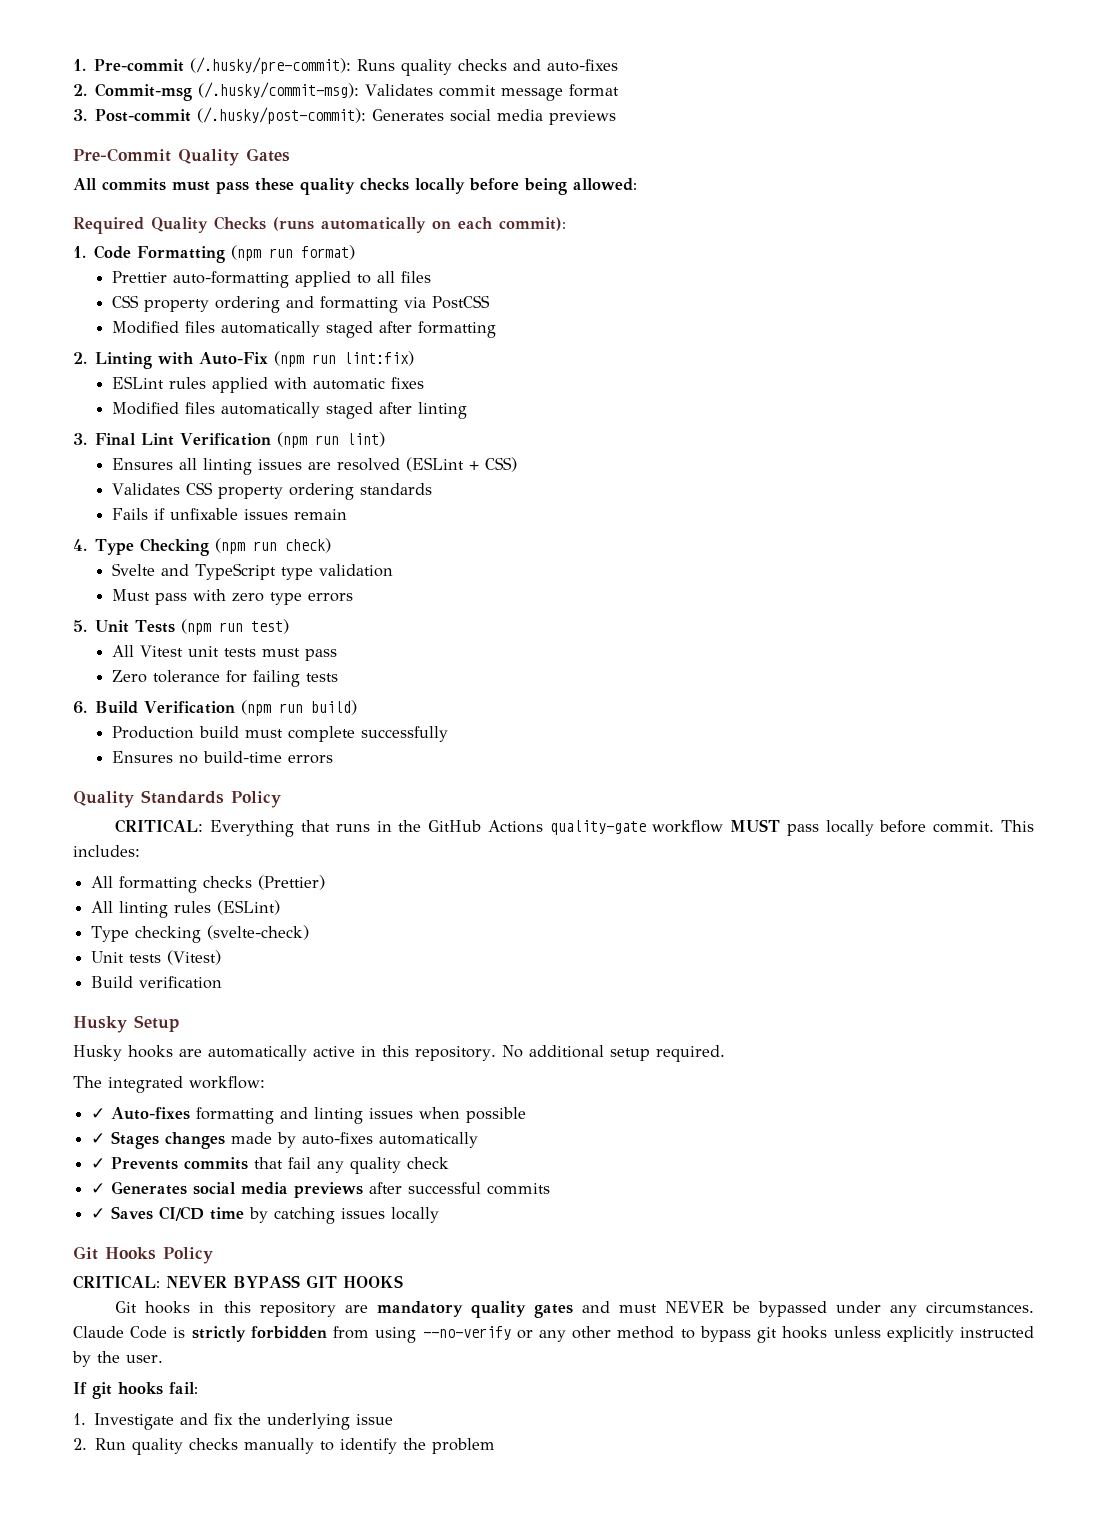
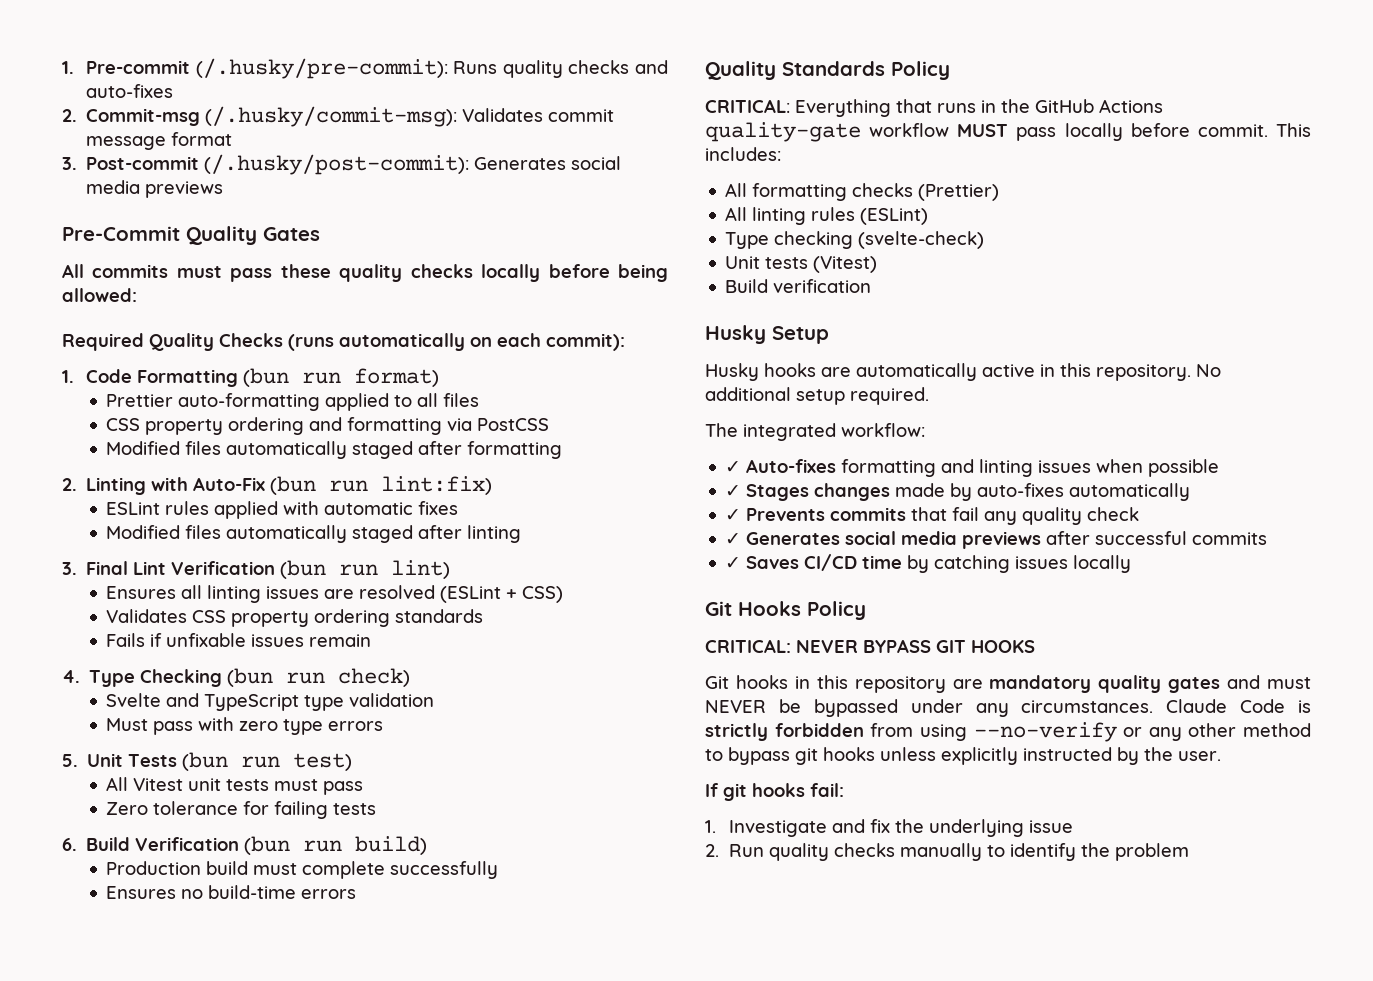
- 1. Code Formatting (npm run format)
+ 1. Code Formatting (bun run format)
- 2. Linting with Auto-Fix (npm run lint:fix)
+ 2. Linting with Auto-Fix (bun run lint:fix)
- 3. Final Lint Verification (npm run lint)
+ 3. Final Lint Verification (bun run lint)
- 4. Type Checking (npm run check)
+ 4. Type Checking (bun run check)
- 5. Unit Tests (npm run test)
+ 5. Unit Tests (bun run test)
- 6. Build Verification (npm run build)
+ 6. Build Verification (bun run build)

